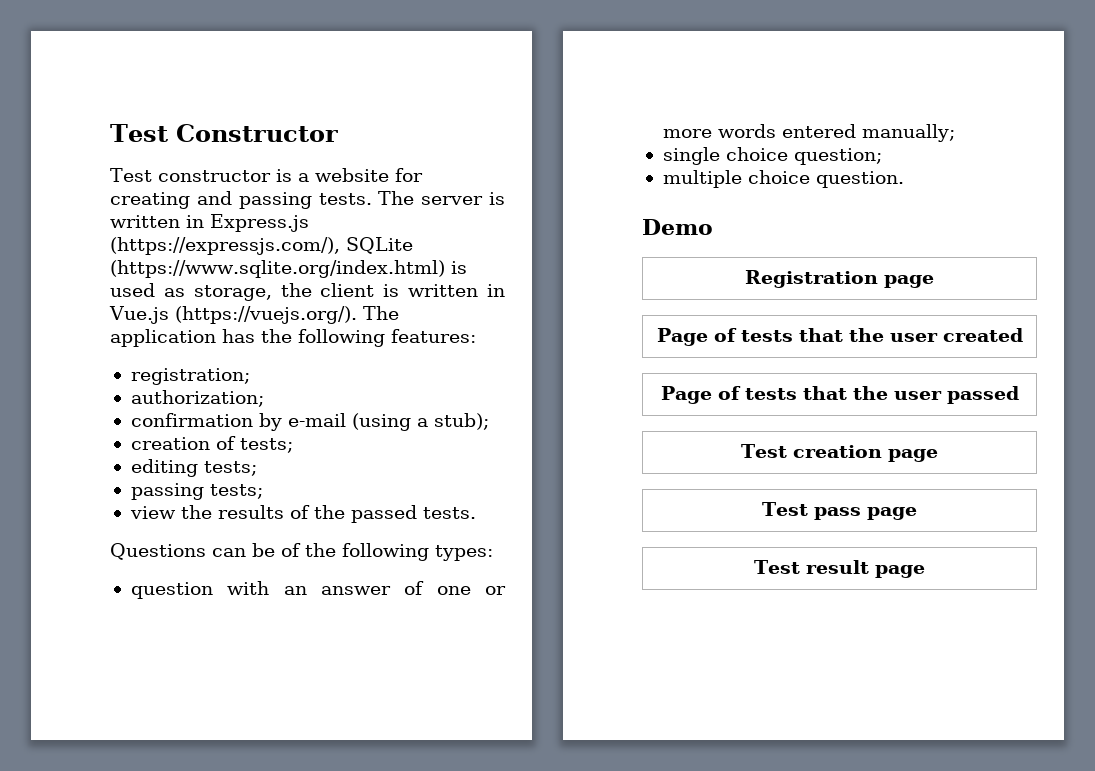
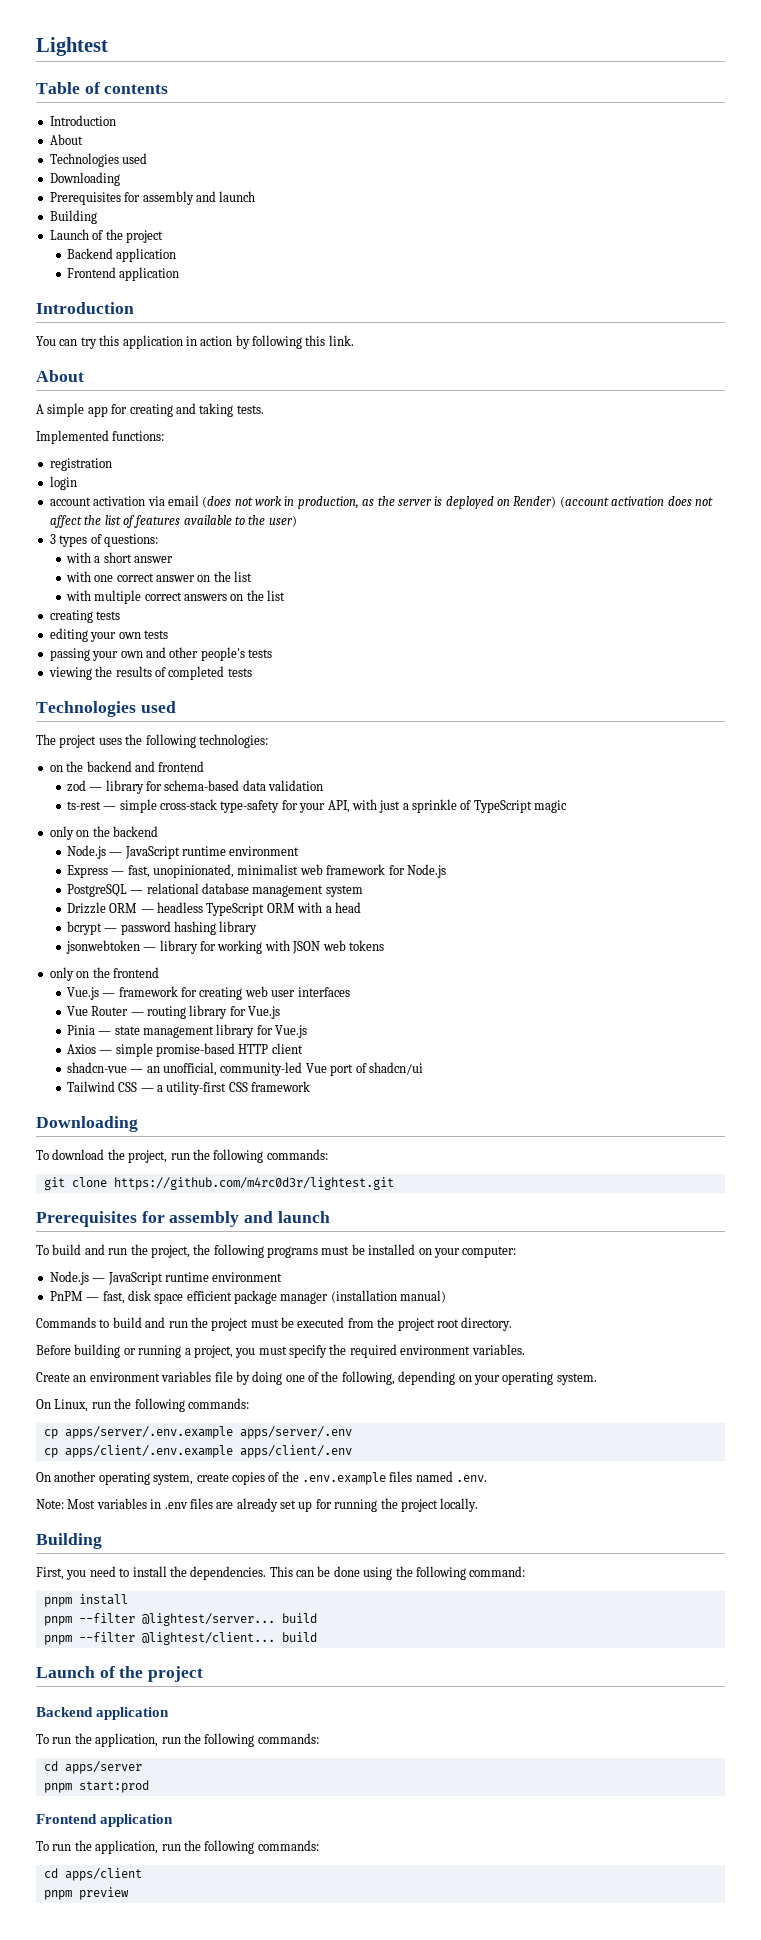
- Test Constructor
- Test constructor is a website for creating and passing tests. The server is written in Express.js (https://expressjs.com/), SQLite (https://www.sqlite.org/index.html) is used as storage, the client is written in Vue.js (https://vuejs.org/). The application has the following features:
- registration;
- authorization;
- confirmation by e-mail (using a stub);
- creation of tests;
- editing tests;
- passing tests;
- view the results of the passed tests.
- Questions can be of the following types:
- question with an answer of one or more words entered manually;
- single choice question;
- multiple choice question.
- Demo
- Registration page
- Page of tests that the user created
- Page of tests that the user passed
- Test creation page
- Test pass page
- Test result page
+ Lightest
+ Table of contents
+ Introduction
+ About
+ Technologies used
+ Downloading
+ Prerequisites for assembly and launch
+ Building
+ Launch of the project
+ Backend application
+ Frontend application
+ Introduction
+ You can try this application in action by following this link.
+ About
+ A simple app for creating and taking tests.
+ Implemented functions:
+ registration
+ login
+ account activation via email (does not work in production, as the server is deployed on Render) (account activation does not affect the list of features available to the user)
+ 3 types of questions:
+ with a short answer
+ with one correct answer on the list
+ with multiple correct answers on the list
+ creating tests
+ editing your own tests
+ passing your own and other people's tests
+ viewing the results of completed tests
+ Technologies used
+ The project uses the following technologies:
+ on the backend and frontend
+ zod — library for schema-based data validation
+ ts-rest — simple cross-stack type-safety for your API, with just a sprinkle of TypeScript magic
+ only on the backend
+ Node.js — JavaScript runtime environment
+ Express — fast, unopinionated, minimalist web framework for Node.js
+ PostgreSQL — relational database management system
+ Drizzle ORM — headless TypeScript ORM with a head
+ bcrypt — password hashing library
+ jsonwebtoken — library for working with JSON web tokens
+ only on the frontend
+ Vue.js — framework for creating web user interfaces
+ Vue Router — routing library for Vue.js
+ Pinia — state management library for Vue.js
+ Axios — simple promise-based HTTP client
+ shadcn-vue — an unofficial, community-led Vue port of shadcn/ui
+ Tailwind CSS — a utility-first CSS framework
+ Downloading
+ To download the project, run the following commands:
+ git clone https://github.com/m4rc0d3r/lightest.git
+ Prerequisites for assembly and launch
+ To build and run the project, the following programs must be installed on your computer:
+ Node.js — JavaScript runtime environment
+ PnPM — fast, disk space efficient package manager (installation manual)
+ Commands to build and run the project must be executed from the project root directory.
+ Before building or running a project, you must specify the required environment variables.
+ Create an environment variables file by doing one of the following, depending on your operating system.
+ On Linux, run the following commands:
+ cp apps/server/.env.example apps/server/.env
+ cp apps/client/.env.example apps/client/.env
+ On another operating system, create copies of the .env.example files named .env.
+ Note: Most variables in .env files are already set up for running the project locally.
+ Building
+ First, you need to install the dependencies. This can be done using the following command:
+ pnpm install
+ pnpm --filter @lightest/server... build
+ pnpm --filter @lightest/client... build
+ Launch of the project
+ Backend application
+ To run the application, run the following commands:
+ cd apps/server
+ pnpm start:prod
+ Frontend application
+ To run the application, run the following commands:
+ cd apps/client
+ pnpm preview

